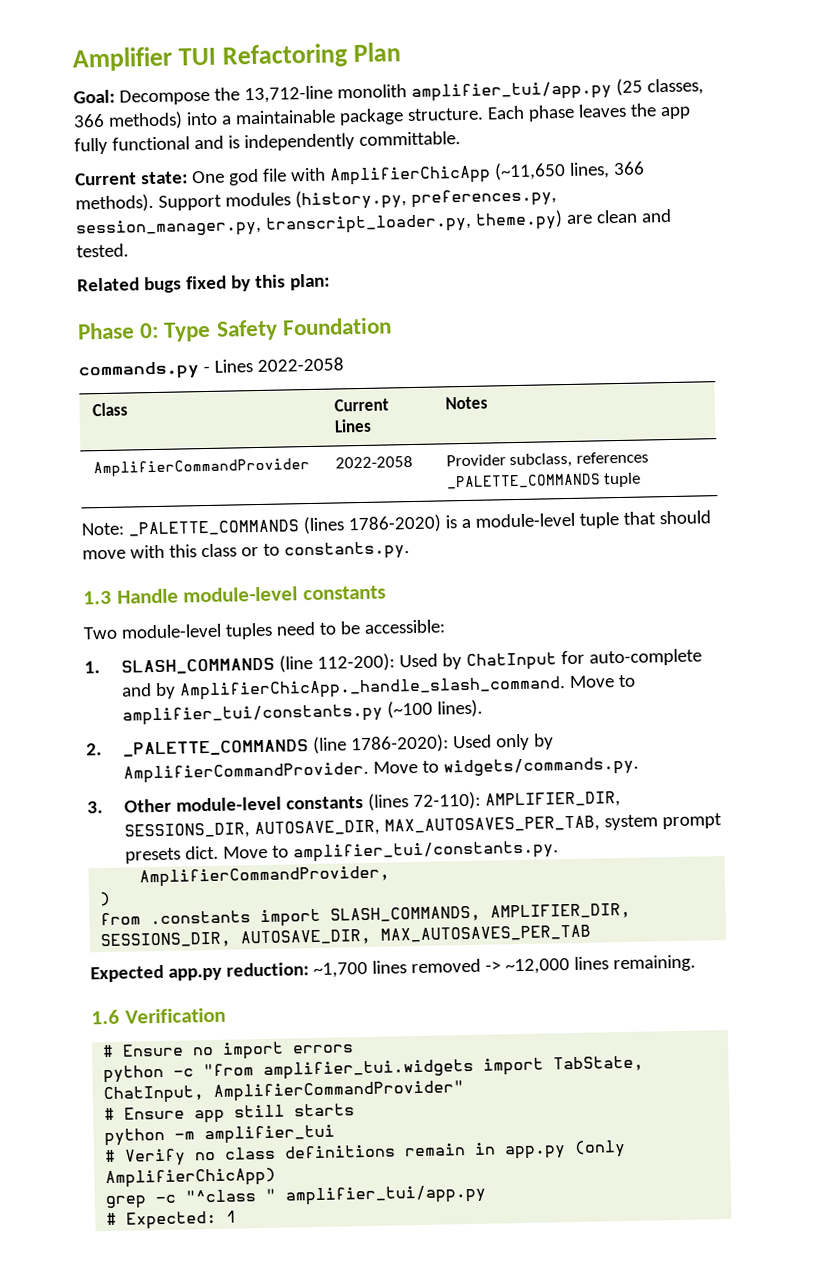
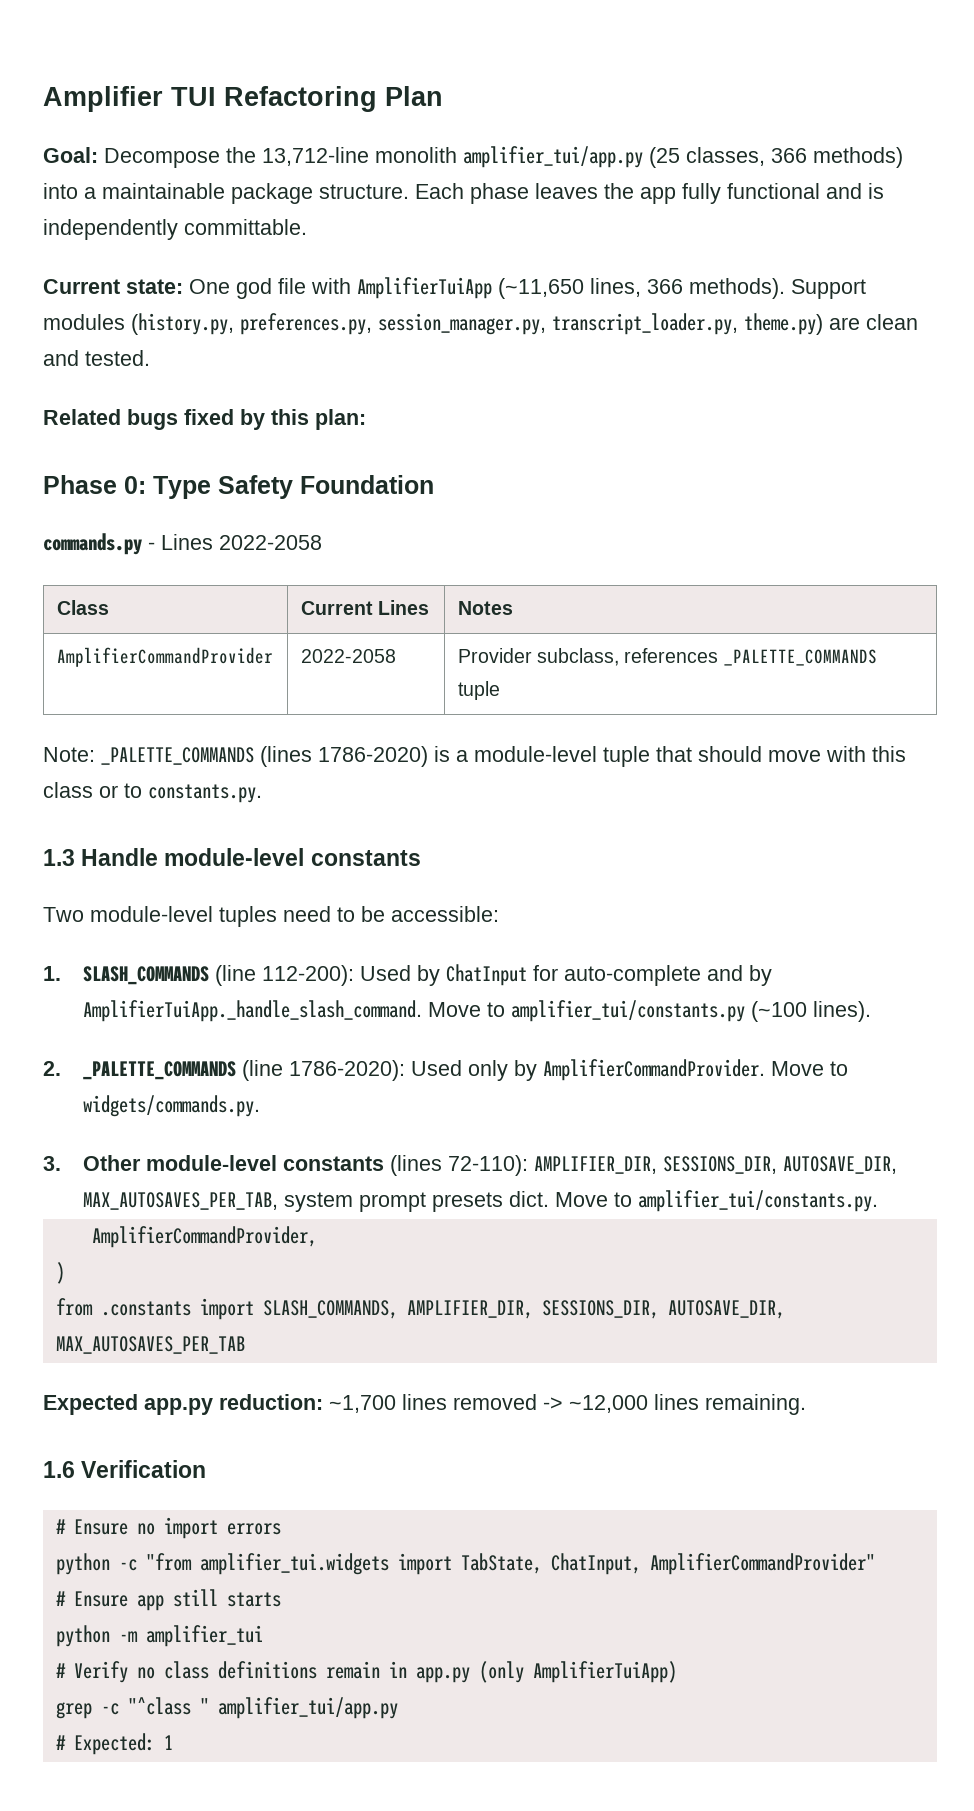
- Current state: One god file with AmplifierChicApp (~11,650 lines, 366 methods).
+ Current state: One god file with AmplifierTuiApp (~11,650 lines, 366 methods).
- 1. SLASH_COMMANDS (line 112-200): Used by ChatInput for auto-complete and by AmplifierChicApp._handle_slash_command. Move to amplifier_tui/constants.py (~100 lines).
+ 1. SLASH_COMMANDS (line 112-200): Used by ChatInput for auto-complete and by AmplifierTuiApp._handle_slash_command. Move to amplifier_tui/constants.py (~100 lines).
- # Verify no class definitions remain in app.py (only AmplifierChicApp)
+ # Verify no class definitions remain in app.py (only AmplifierTuiApp)

